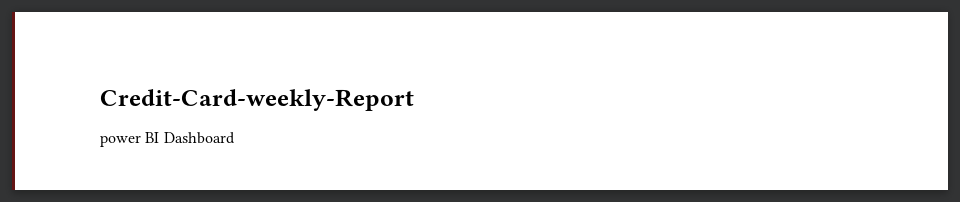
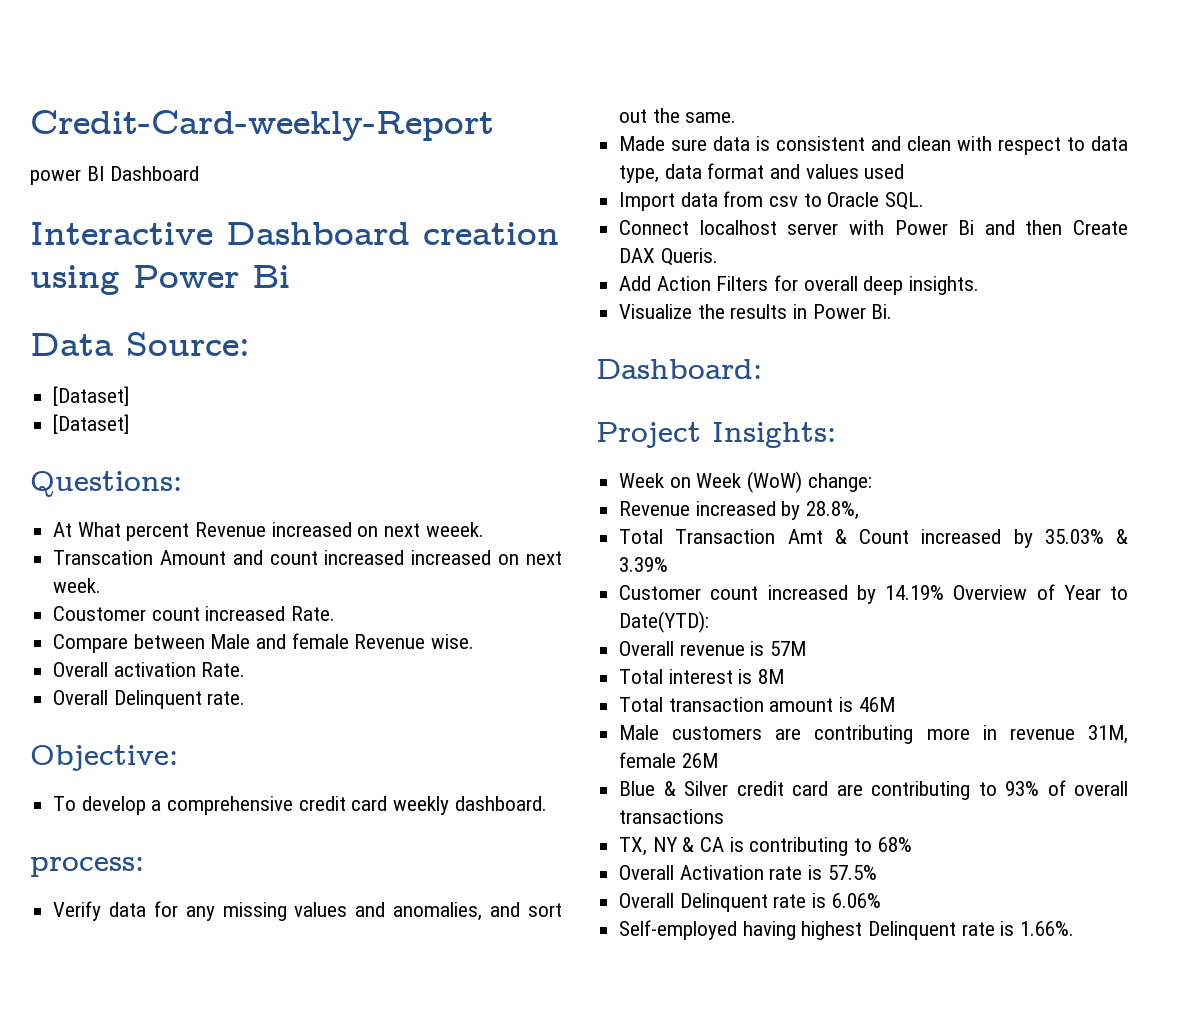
+ Interactive Dashboard creation using Power Bi
+ Data Source:
+ [Dataset]
+ [Dataset]
+ Questions:
+ At What percent Revenue increased on next weeek.
+ Transcation Amount and count increased increased on next week.
+ Coustomer count increased Rate.
+ Compare between Male and female Revenue wise.
+ Overall activation Rate.
+ Overall Delinquent rate.
+ Objective:
+ To develop a comprehensive credit card weekly dashboard.
+ process:
+ Verify data for any missing values and anomalies, and sort out the same.
+ Made sure data is consistent and clean with respect to data type, data format and values used
+ Import data from csv to Oracle SQL.
+ Connect localhost server with Power Bi and then Create DAX Queris.
+ Add Action Filters for overall deep insights.
+ Visualize the results in Power Bi.
+ Dashboard:
+ Project Insights:
+ Week on Week (WoW) change:
+ Revenue increased by 28.8%,
+ Total Transaction Amt & Count increased by 35.03% & 3.39%
+ Customer count increased by 14.19% Overview of Year to Date(YTD):
+ Overall revenue is 57M
+ Total interest is 8M
+ Total transaction amount is 46M
+ Male customers are contributing more in revenue 31M, female 26M
+ Blue & Silver credit card are contributing to 93% of overall transactions
+ TX, NY & CA is contributing to 68%
+ Overall Activation rate is 57.5%
+ Overall Delinquent rate is 6.06%
+ Self-employed having highest Delinquent rate is 1.66%.

